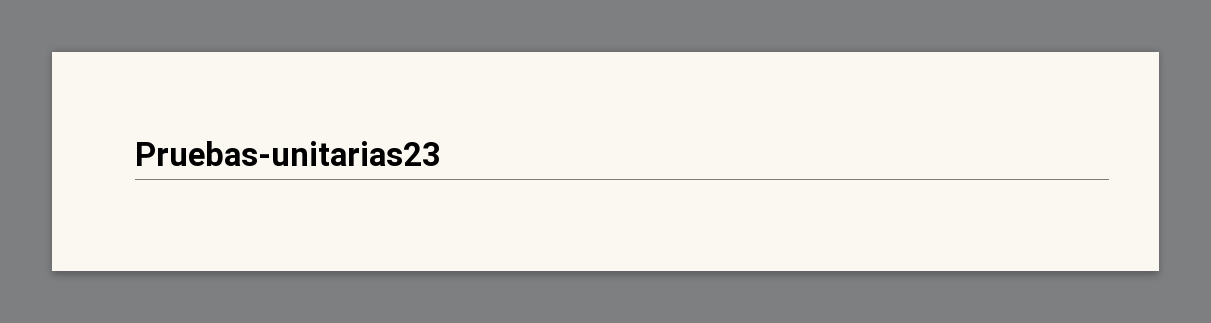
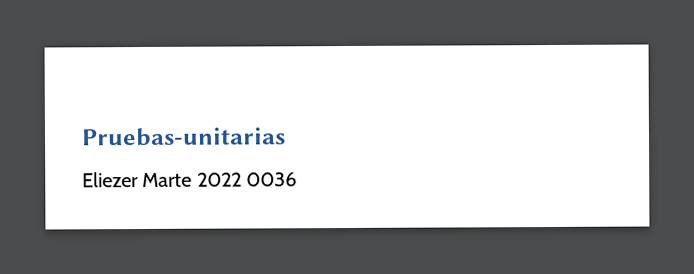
- Pruebas-unitarias23
+ Pruebas-unitarias
+ Eliezer Marte 2022 0036

